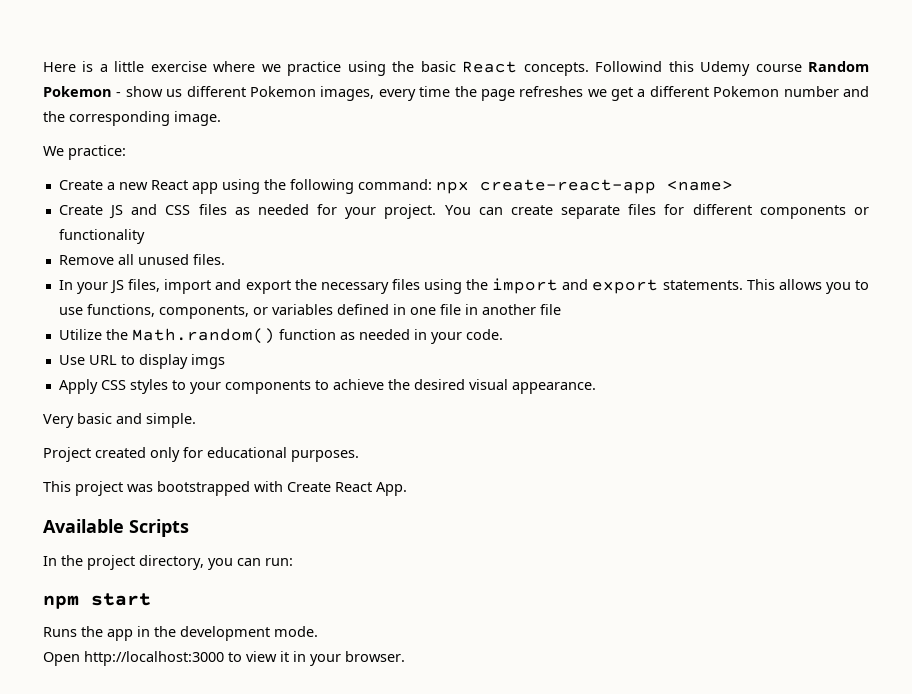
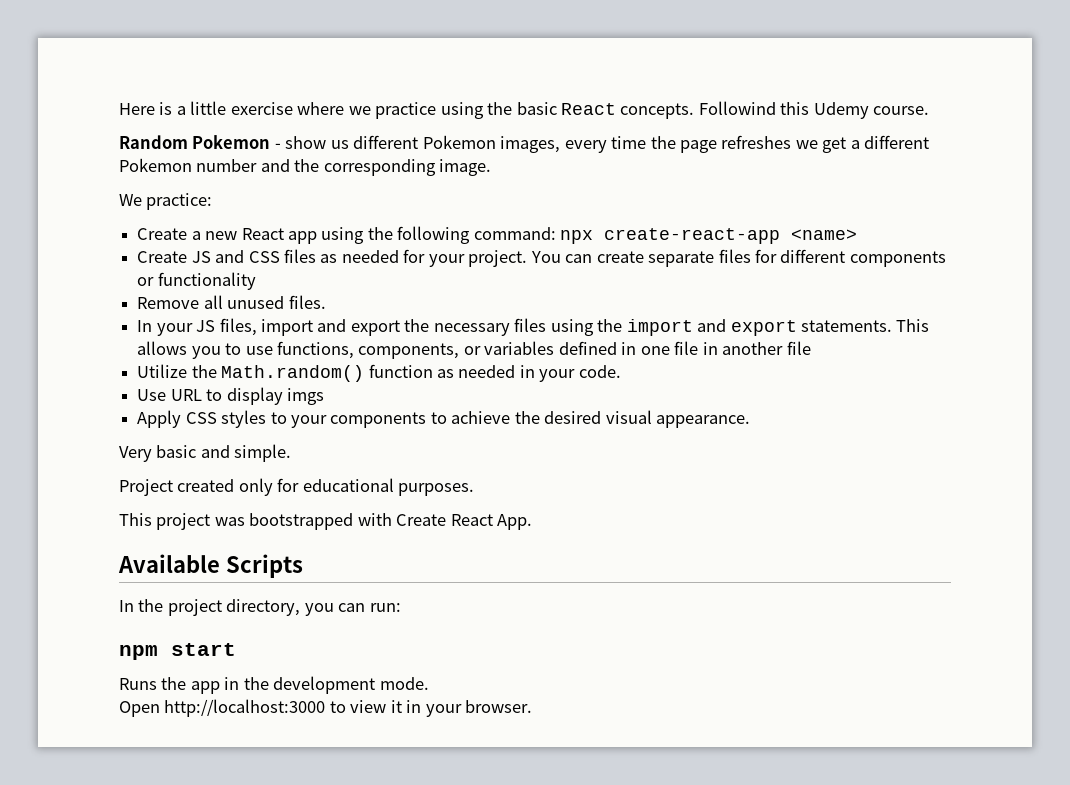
- Followind this Udemy course Random Pokemon - show us different Pokemon images, every time the page refreshes we get a different Pokemon number and the corresponding image.
+ Followind this Udemy course.
+ Random Pokemon - show us different Pokemon images, every time the page refreshes we get a different Pokemon number and the corresponding image.

